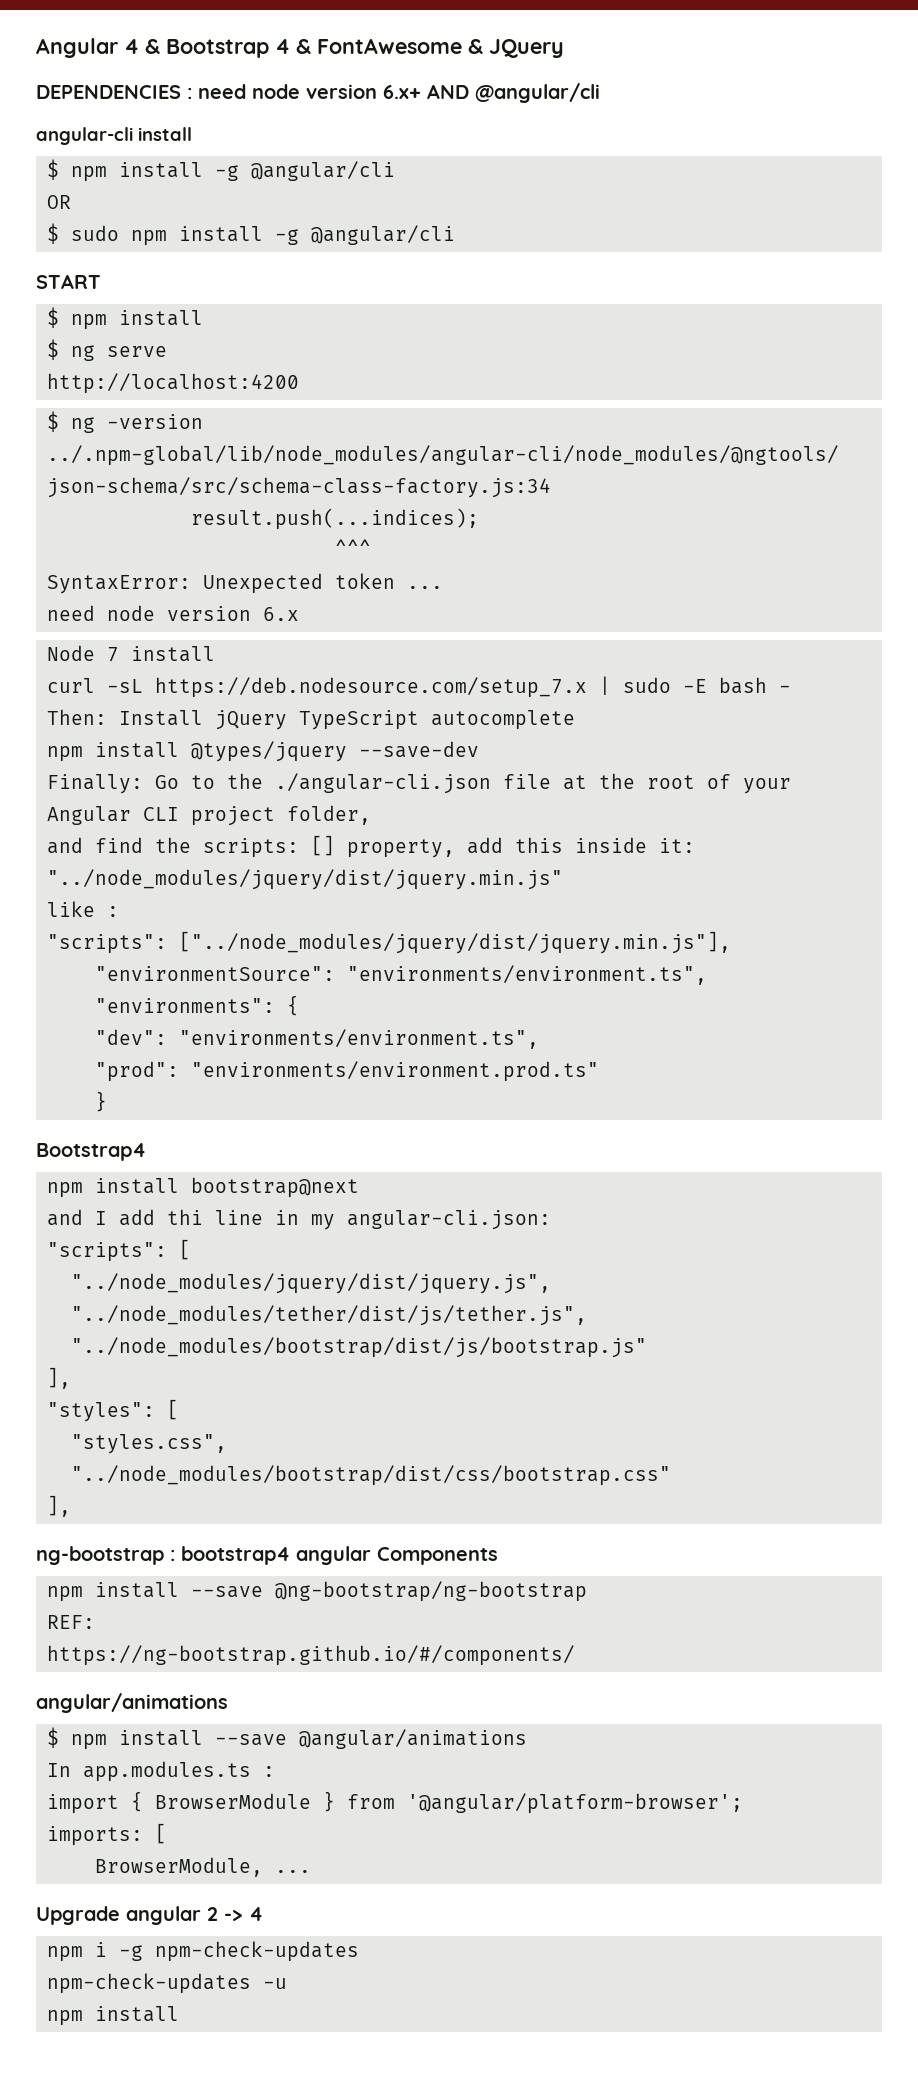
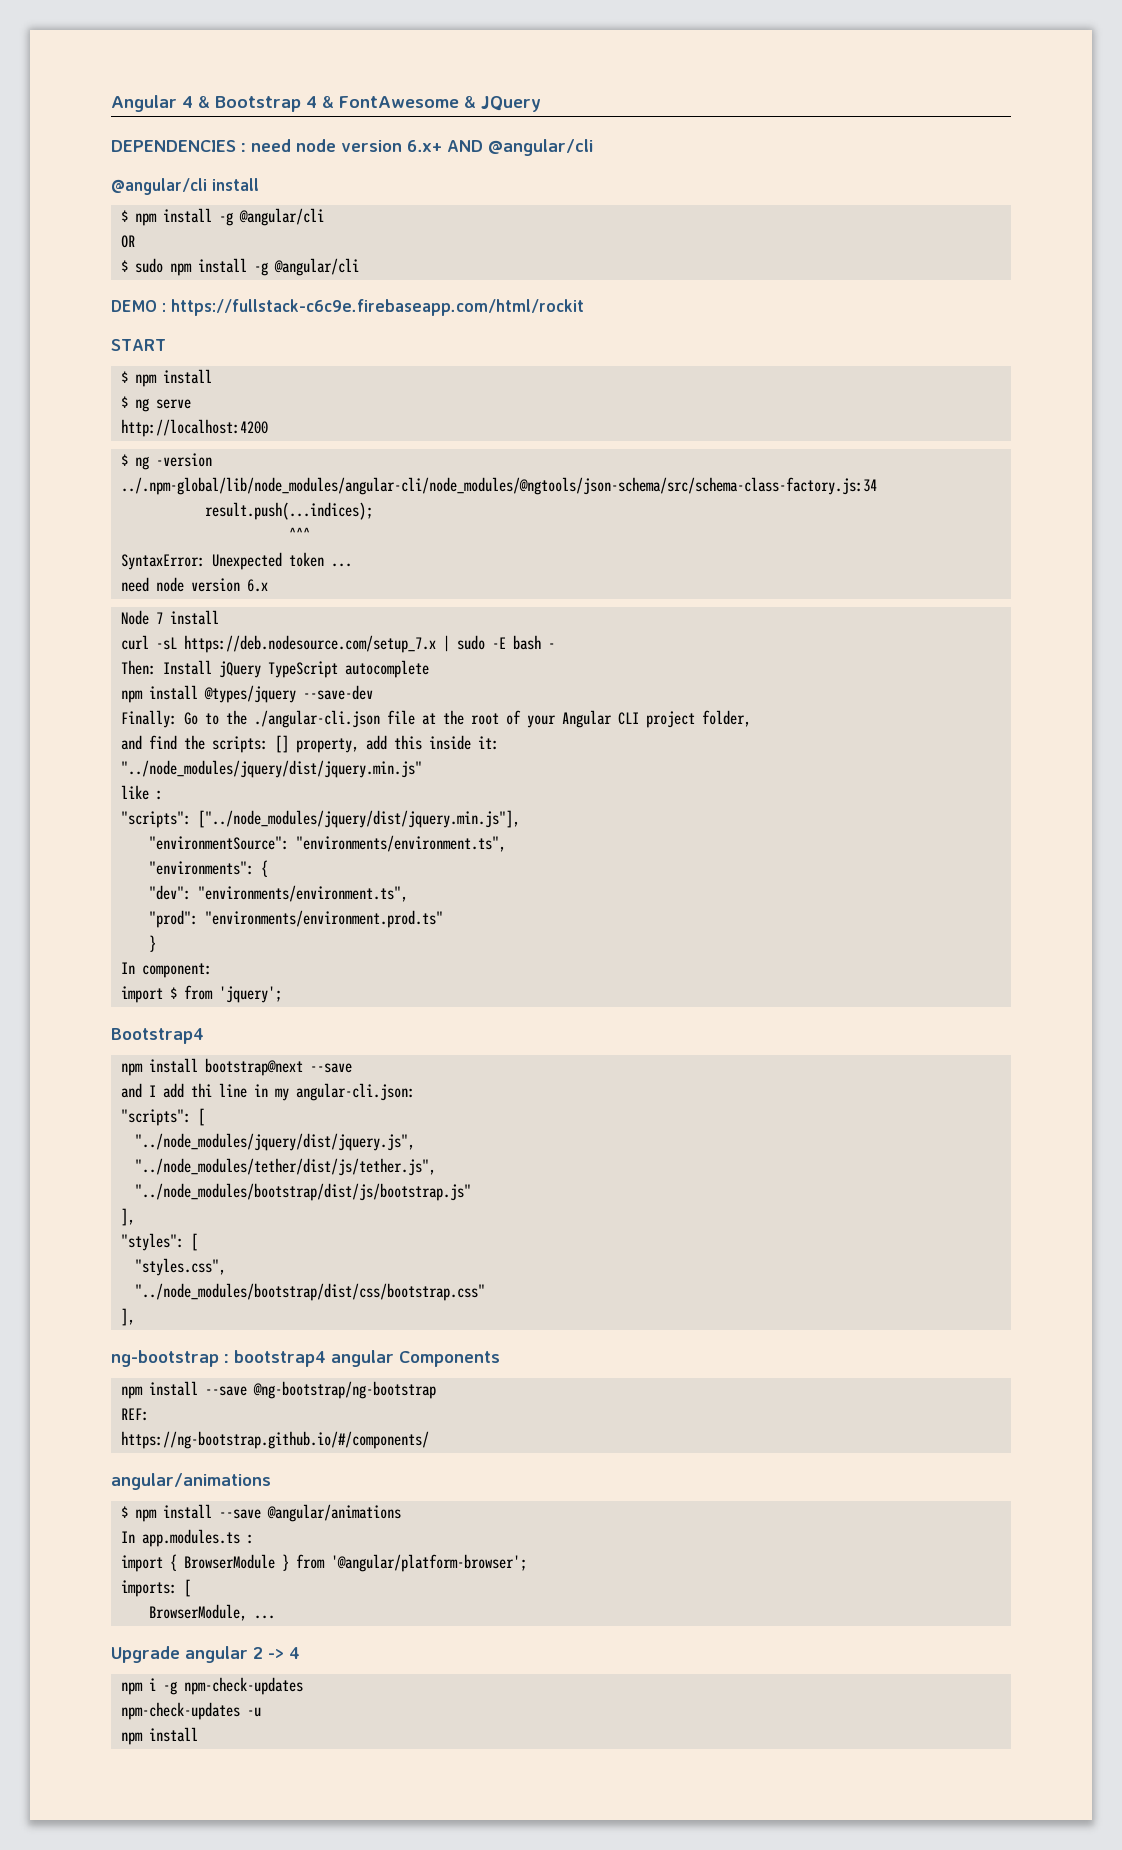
- angular-cli install
+ @angular/cli install
+ DEMO : https://fullstack-c6c9e.firebaseapp.com/html/rockit
+ In component:
+ import $ from 'jquery';
- npm install bootstrap@next
+ npm install bootstrap@next --save

